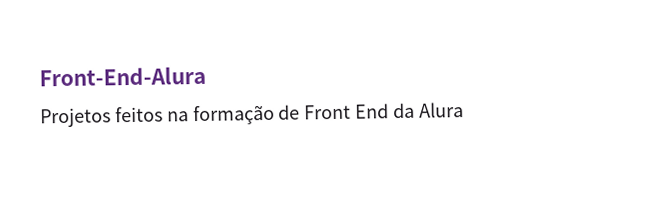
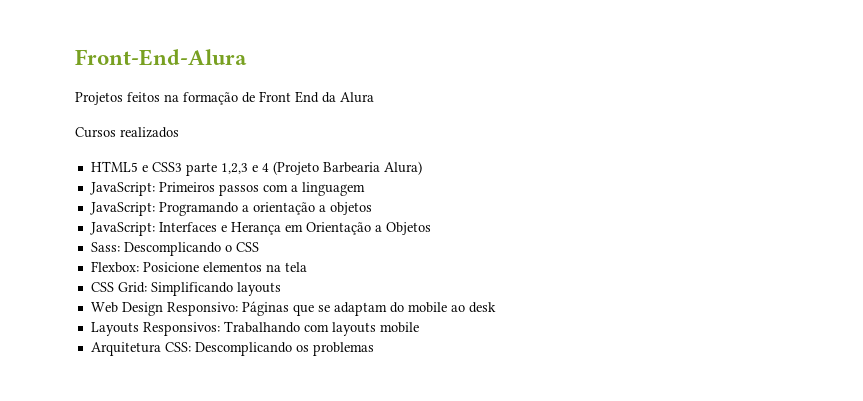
+ Cursos realizados
+ HTML5 e CSS3 parte 1,2,3 e 4 (Projeto Barbearia Alura)
+ JavaScript: Primeiros passos com a linguagem
+ JavaScript: Programando a orientação a objetos
+ JavaScript: Interfaces e Herança em Orientação a Objetos
+ Sass: Descomplicando o CSS
+ Flexbox: Posicione elementos na tela
+ CSS Grid: Simplificando layouts
+ Web Design Responsivo: Páginas que se adaptam do mobile ao desk
+ Layouts Responsivos: Trabalhando com layouts mobile
+ Arquitetura CSS: Descomplicando os problemas

